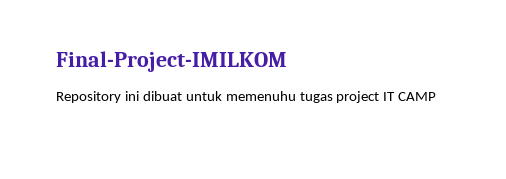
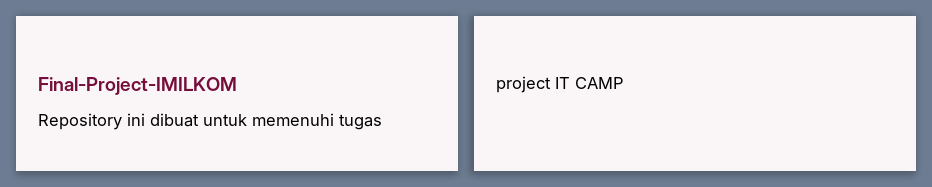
- Repository ini dibuat untuk memenuhu tugas project IT CAMP
+ Repository ini dibuat untuk memenuhi tugas project IT CAMP

